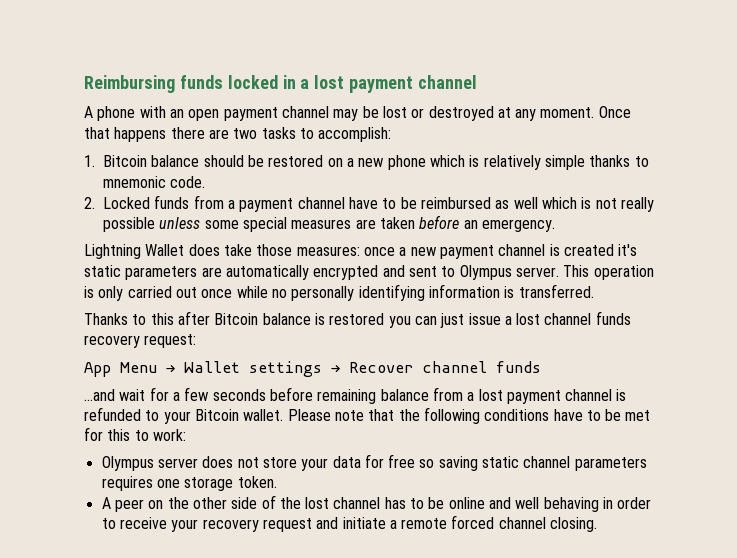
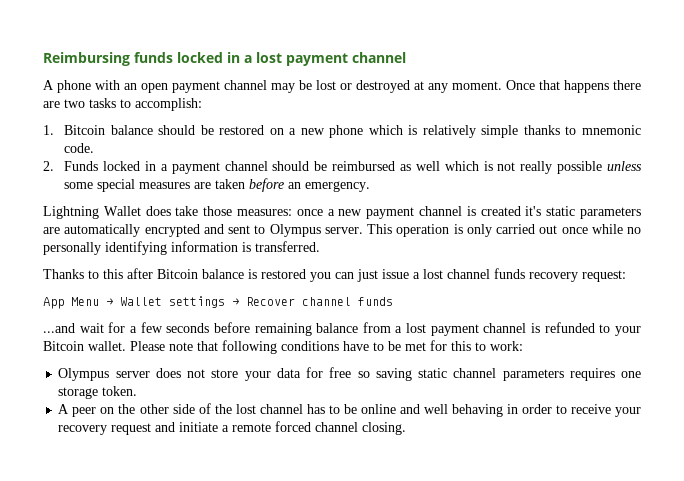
- 2. Locked funds from a payment channel have to be reimbursed as well which is not really possible unless some special measures are taken before an emergency.
+ 2. Funds locked in a payment channel should be reimbursed as well which is not really possible unless some special measures are taken before an emergency.
- Please note that the following conditions have to be met for this to work:
+ Please note that following conditions have to be met for this to work:

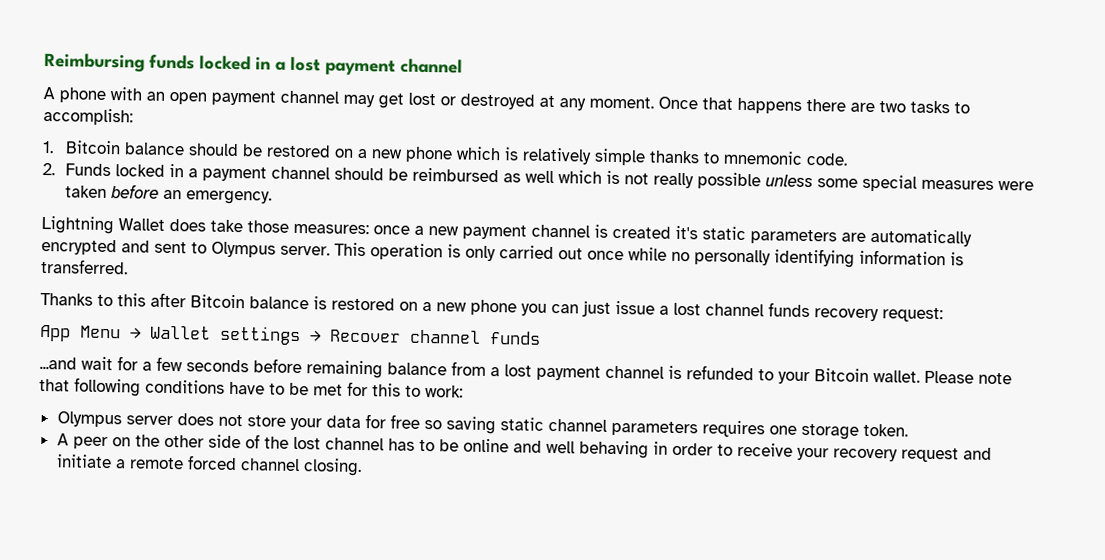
- A phone with an open payment channel may be lost or destroyed at any moment.
+ A phone with an open payment channel may get lost or destroyed at any moment.
- 2. Funds locked in a payment channel should be reimbursed as well which is not really possible unless some special measures are taken before an emergency.
+ 2. Funds locked in a payment channel should be reimbursed as well which is not really possible unless some special measures were taken before an emergency.
- Thanks to this after Bitcoin balance is restored you can just issue a lost channel funds recovery request:
+ Thanks to this after Bitcoin balance is restored on a new phone you can just issue a lost channel funds recovery request:

